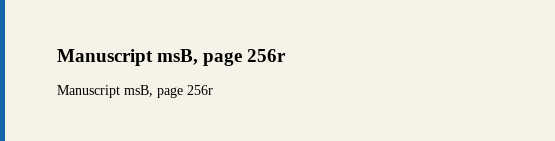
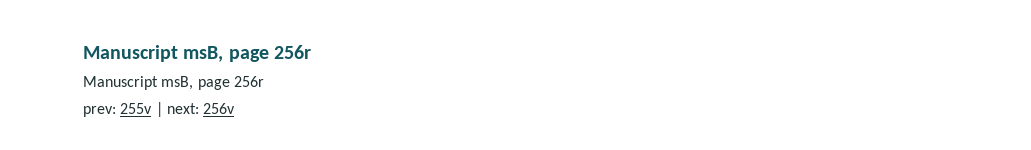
+ prev: 255v | next: 256v

